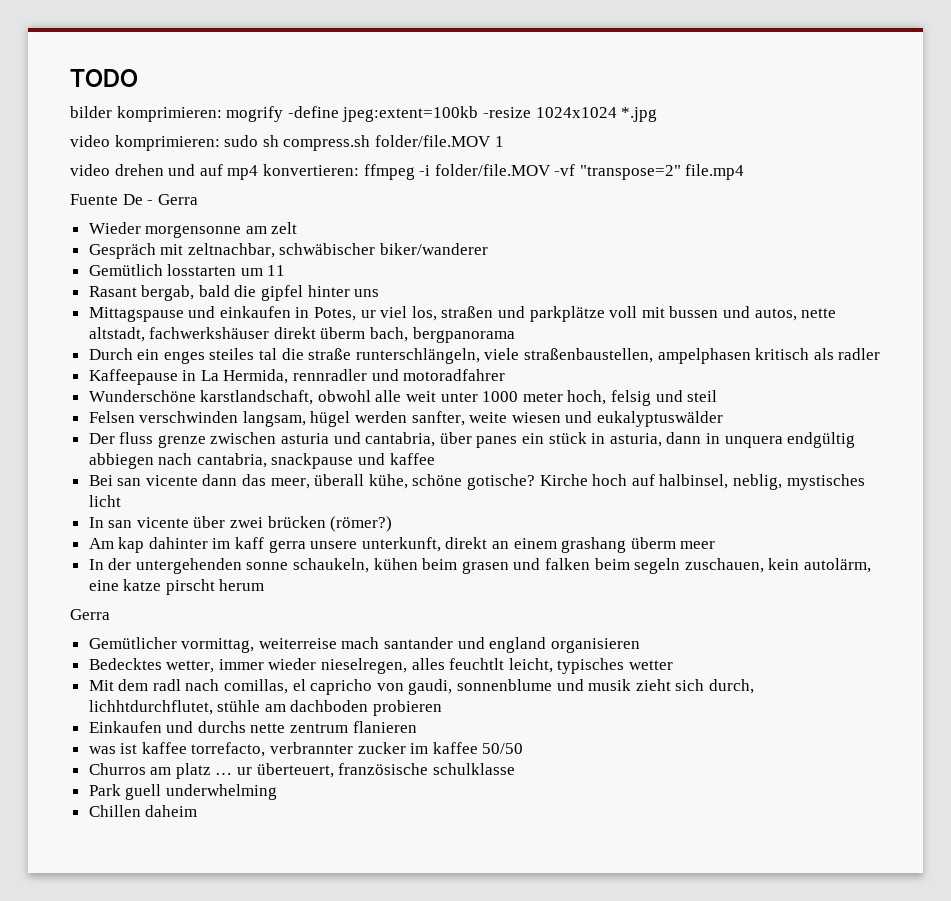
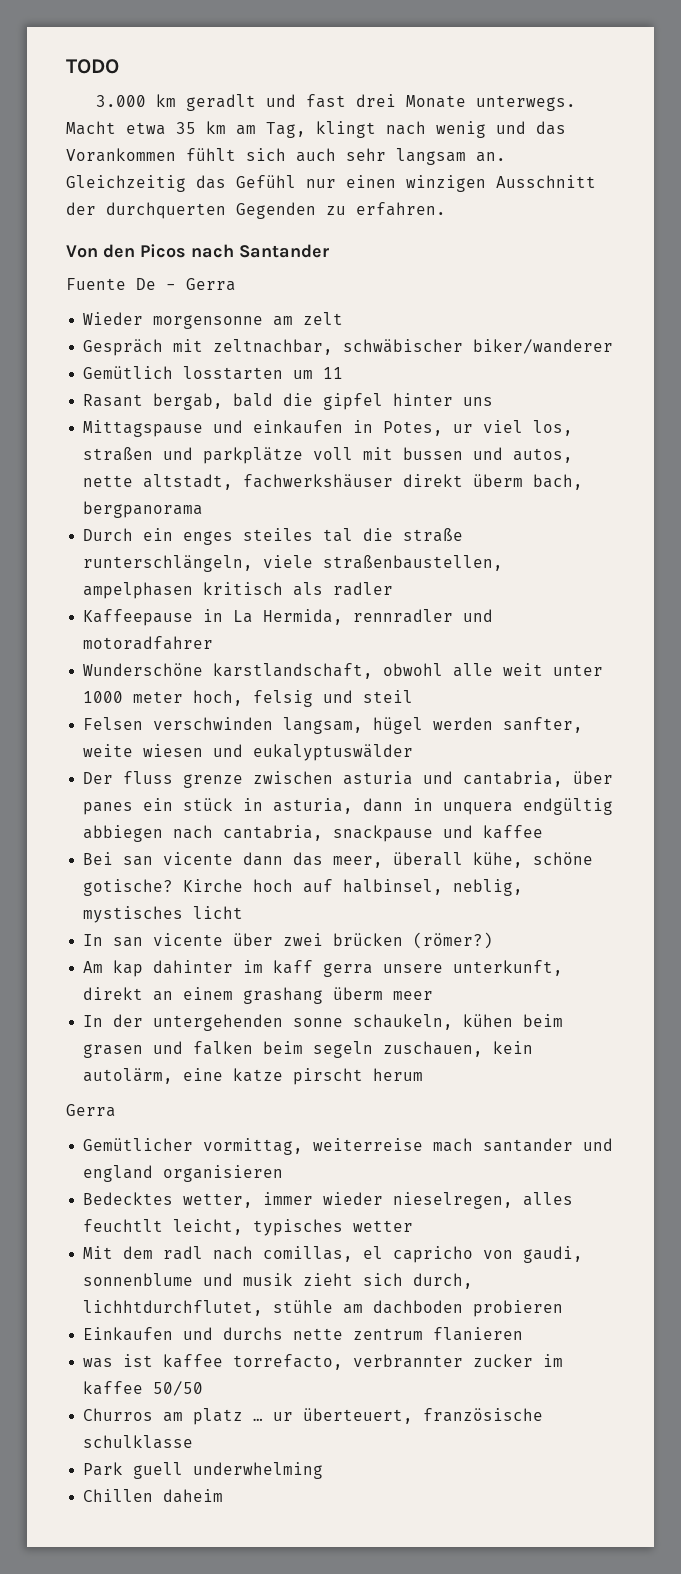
- bilder komprimieren: mogrify -define jpeg:extent=100kb -resize 1024x1024 *.jpg
- video komprimieren: sudo sh compress.sh folder/file.MOV 1
- video drehen und auf mp4 konvertieren: ffmpeg -i folder/file.MOV -vf "transpose=2" file.mp4
+ 3.000 km geradlt und fast drei Monate unterwegs. Macht etwa 35 km am Tag, klingt nach wenig und das Vorankommen fühlt sich auch sehr langsam an. Gleichzeitig das Gefühl nur einen winzigen Ausschnitt der durchquerten Gegenden zu erfahren.
+ Von den Picos nach Santander

